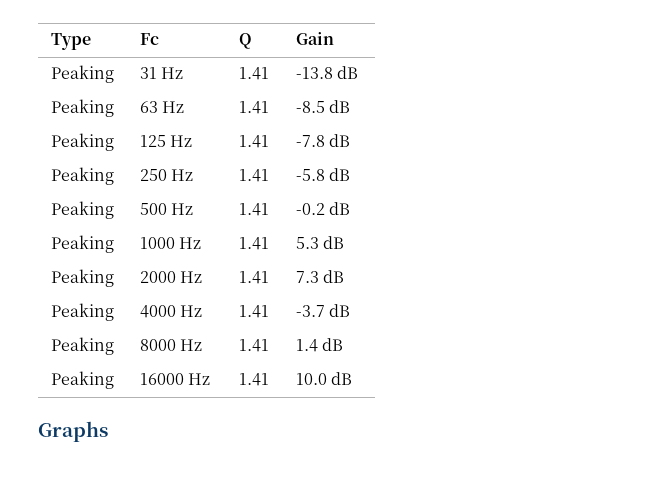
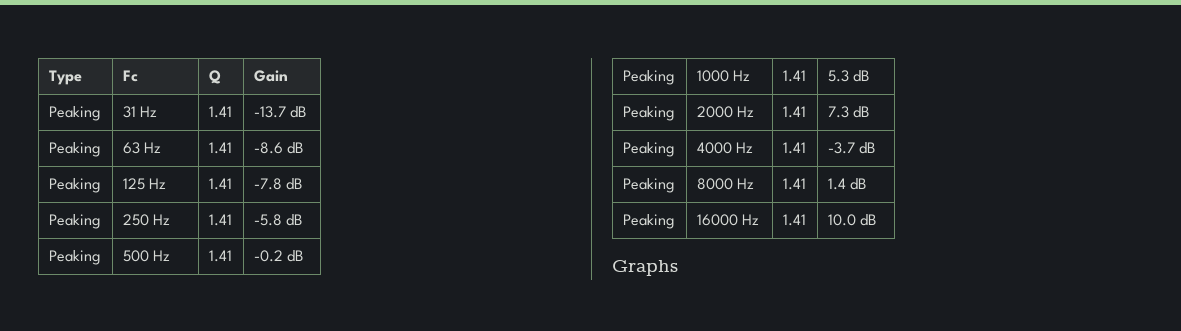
- Peaking | 31 Hz | 1.41 | -13.8 dB
+ Peaking | 31 Hz | 1.41 | -13.7 dB
- Peaking | 63 Hz | 1.41 | -8.5 dB
+ Peaking | 63 Hz | 1.41 | -8.6 dB

